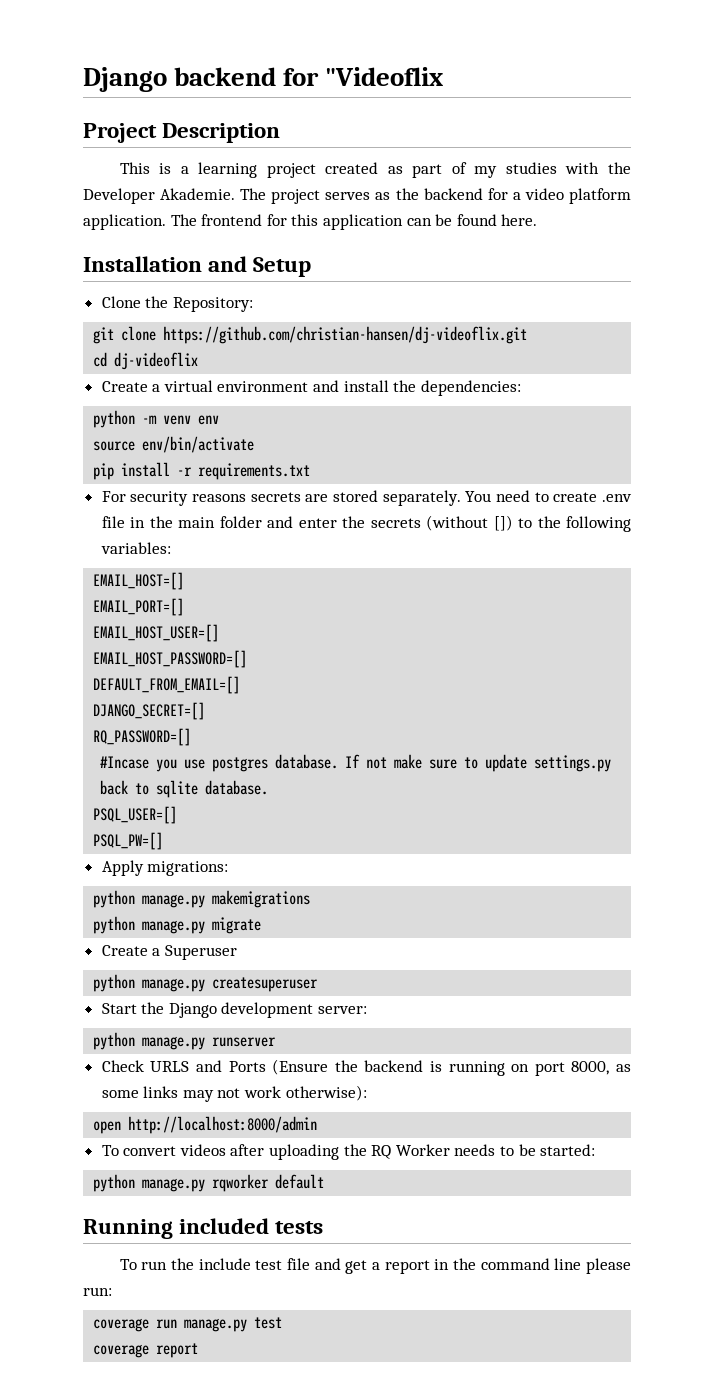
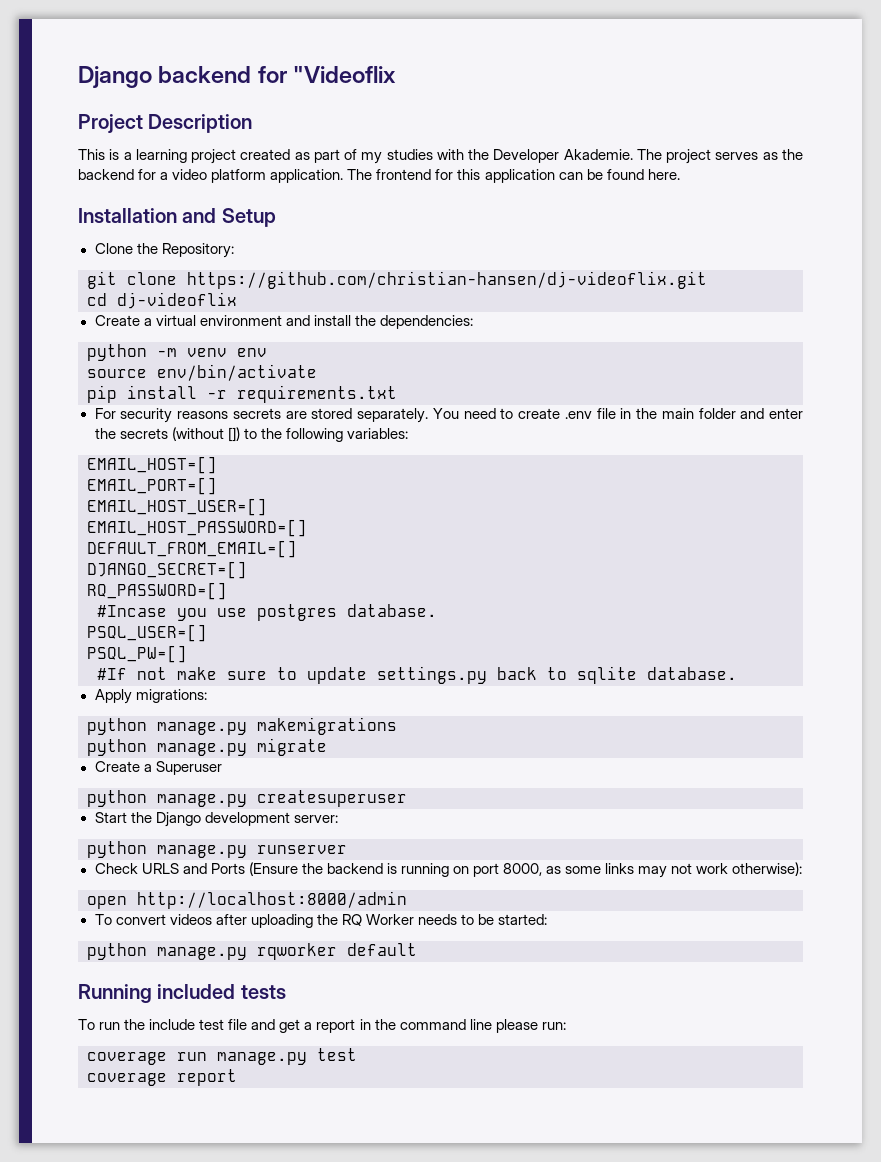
- #Incase you use postgres database. If not make sure to update settings.py back to sqlite database.
+ #Incase you use postgres database.
+ PSQL_USER=[]
+ PSQL_PW=[]
+ #If not make sure to update settings.py back to sqlite database.
- PSQL_USER=[]
- PSQL_PW=[]

